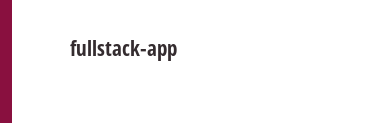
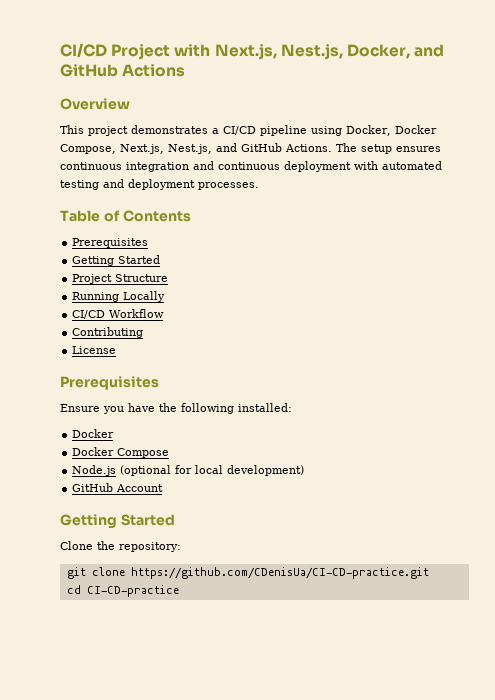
- fullstack-app
+ CI/CD Project with Next.js, Nest.js, Docker, and GitHub Actions
+ Overview
+ This project demonstrates a CI/CD pipeline using Docker, Docker Compose, Next.js, Nest.js, and GitHub Actions. The setup ensures continuous integration and continuous deployment with automated testing and deployment processes.
+ Table of Contents
+ Prerequisites
+ Getting Started
+ Project Structure
+ Running Locally
+ CI/CD Workflow
+ Contributing
+ License
+ Prerequisites
+ Ensure you have the following installed:
+ Docker
+ Docker Compose
+ Node.js (optional for local development)
+ GitHub Account
+ Getting Started
+ Clone the repository:
+ git clone https://github.com/CDenisUa/CI-CD-practice.git
+ cd CI-CD-practice

